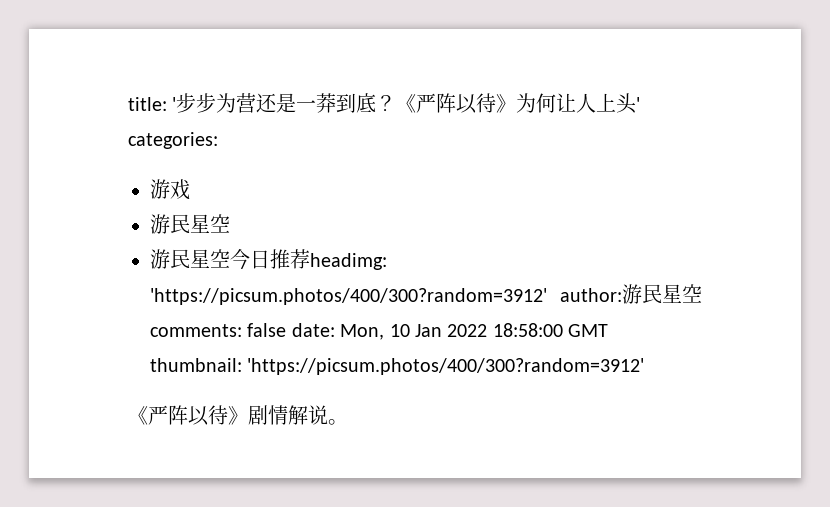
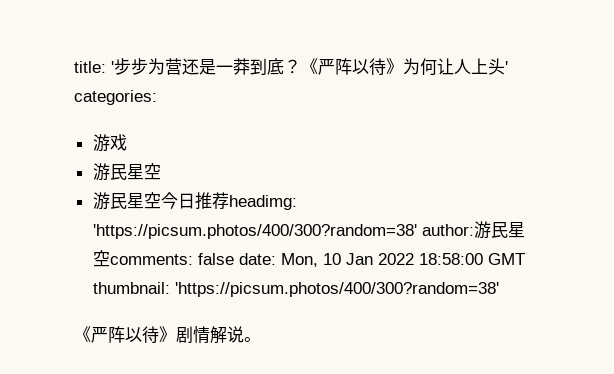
- 游民星空今日推荐headimg: 'https://picsum.photos/400/300?random=3912' author:游民星空comments: false date: Mon, 10 Jan 2022 18:58:00 GMT thumbnail: 'https://picsum.photos/400/300?random=3912'
+ 游民星空今日推荐headimg: 'https://picsum.photos/400/300?random=38' author:游民星空comments: false date: Mon, 10 Jan 2022 18:58:00 GMT thumbnail: 'https://picsum.photos/400/300?random=38'

